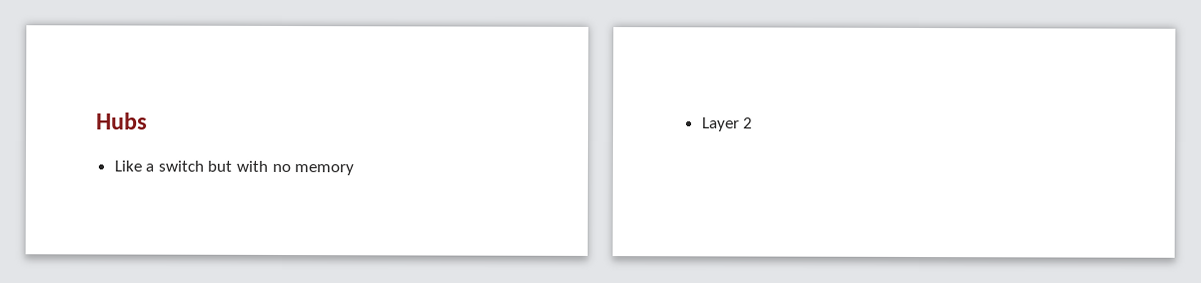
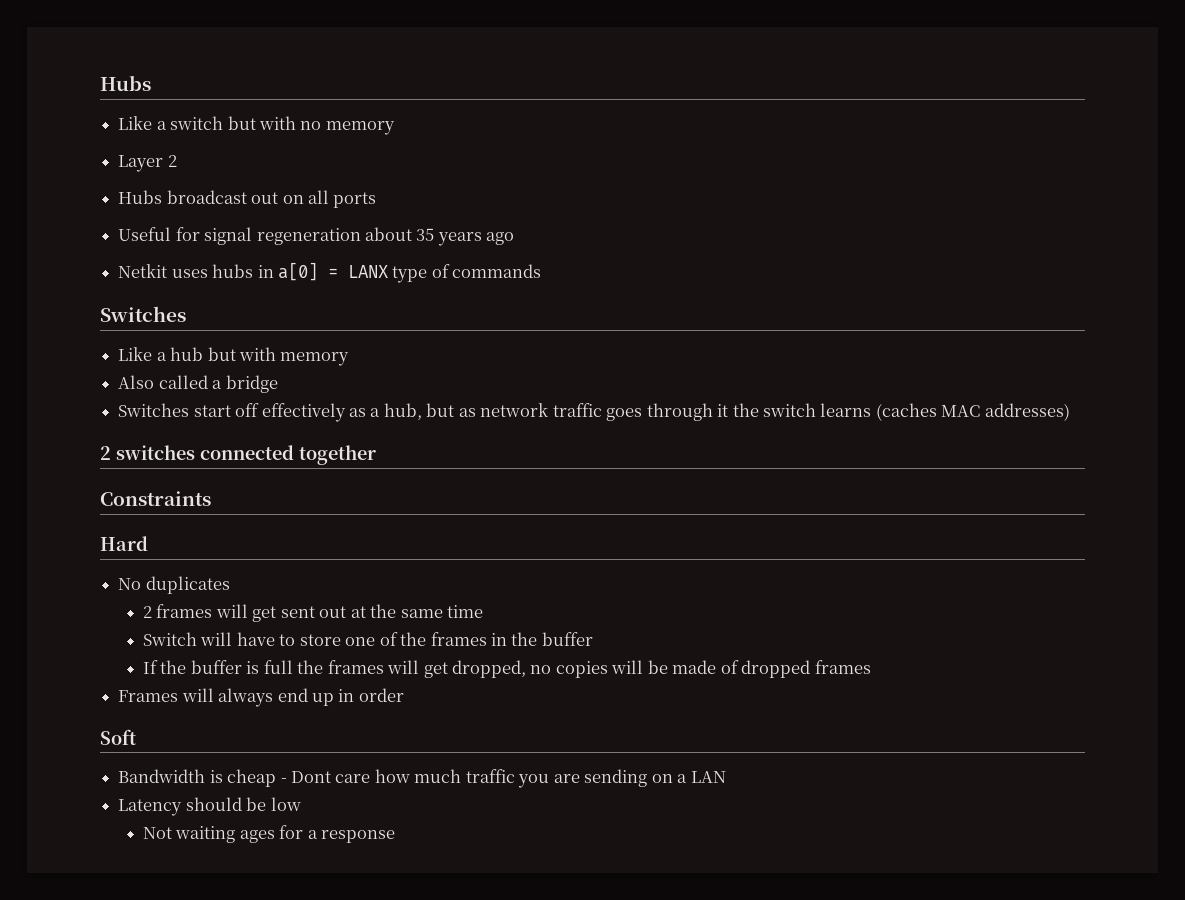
+ Hubs broadcast out on all ports
+ Useful for signal regeneration about 35 years ago
+ Netkit uses hubs in a[0] = LANX type of commands
+ Switches
+ Like a hub but with memory
+ Also called a bridge
+ Switches start off effectively as a hub, but as network traffic goes through it the switch learns (caches MAC addresses)
+ 2 switches connected together
+ Constraints
+ Hard
+ No duplicates
+ 2 frames will get sent out at the same time
+ Switch will have to store one of the frames in the buffer
+ If the buffer is full the frames will get dropped, no copies will be made of dropped frames
+ Frames will always end up in order
+ Soft
+ Bandwidth is cheap - Dont care how much traffic you are sending on a LAN
+ Latency should be low
+ Not waiting ages for a response

